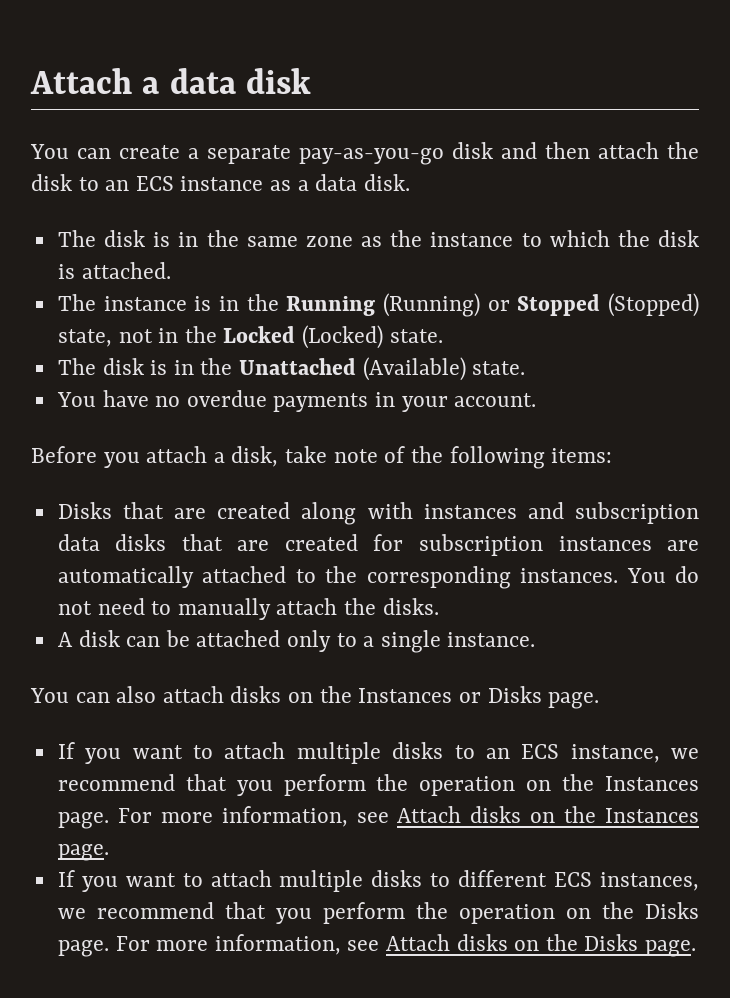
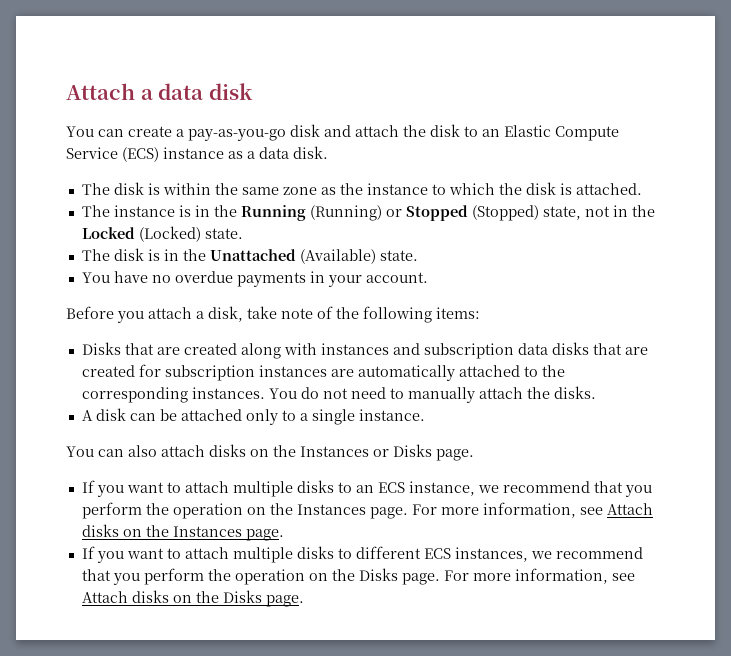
- You can create a separate pay-as-you-go disk and then attach the disk to an ECS instance as a data disk.
+ You can create a pay-as-you-go disk and attach the disk to an Elastic Compute Service (ECS) instance as a data disk.
- The disk is in the same zone as the instance to which the disk is attached.
+ The disk is within the same zone as the instance to which the disk is attached.

